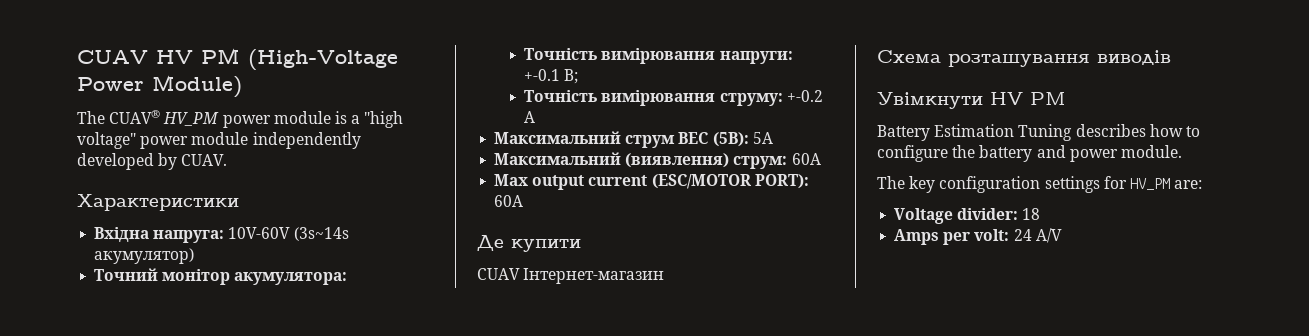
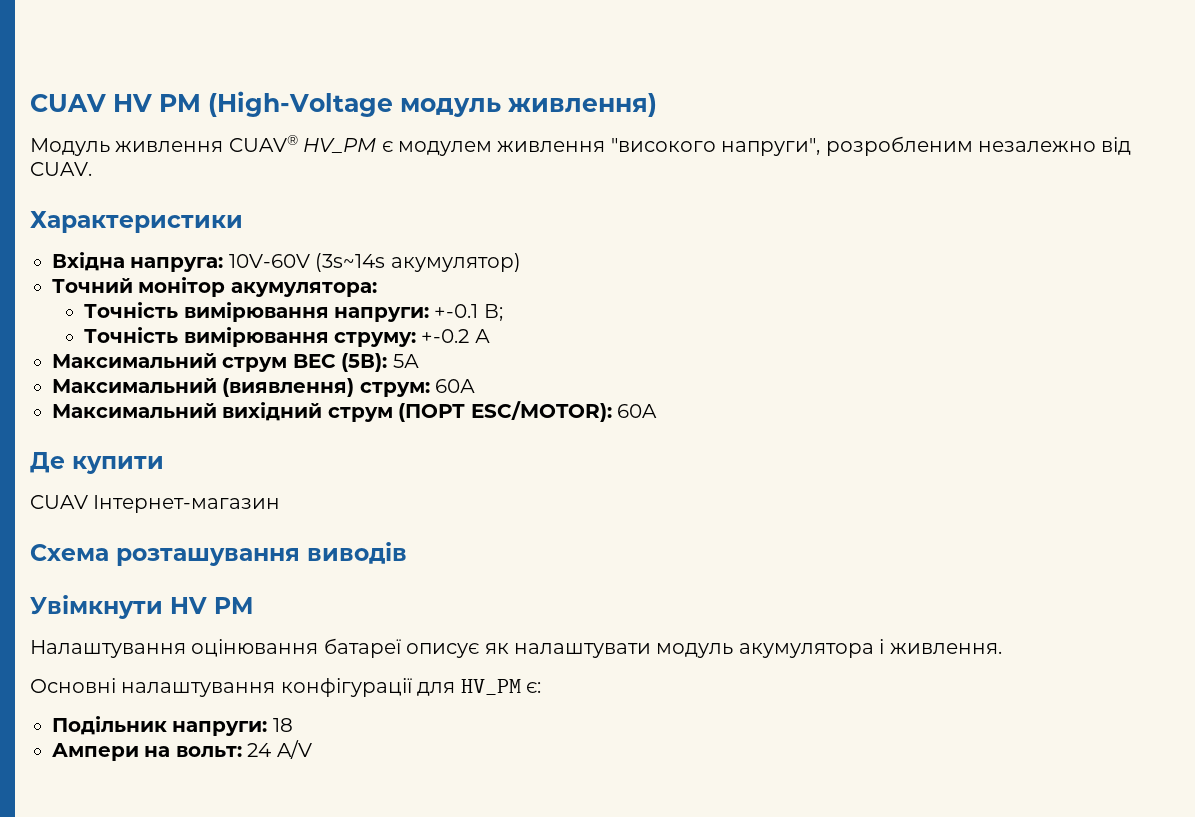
- CUAV HV PM (High-Voltage Power Module)
- The CUAV® HV_PM power module is a "high voltage" power module independently developed by CUAV.
+ CUAV HV PM (High-Voltage модуль живлення)
+ Модуль живлення CUAV® HV_PM є модулем живлення "високого напруги", розробленим незалежно від CUAV.
- Max output current (ESC/MOTOR PORT): 60A
+ Максимальний вихідний струм (ПОРТ ESC/MOTOR): 60A
- Battery Estimation Tuning describes how to configure the battery and power module.
- The key configuration settings for HV_PM are:
- Voltage divider: 18
- Amps per volt: 24 A/V
+ Налаштування оцінювання батареї описує як налаштувати модуль акумулятора і живлення.
+ Основні налаштування конфігурації для HV_PM є:
+ Подільник напруги: 18
+ Ампери на вольт: 24 A/V

